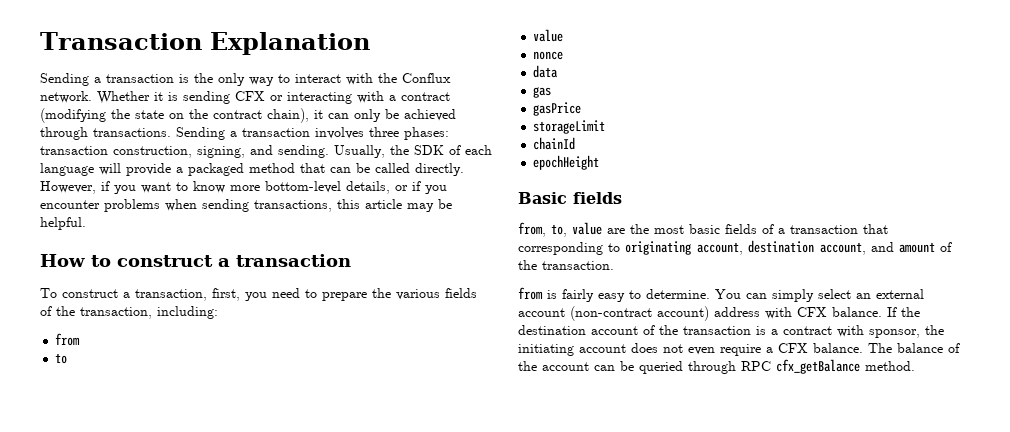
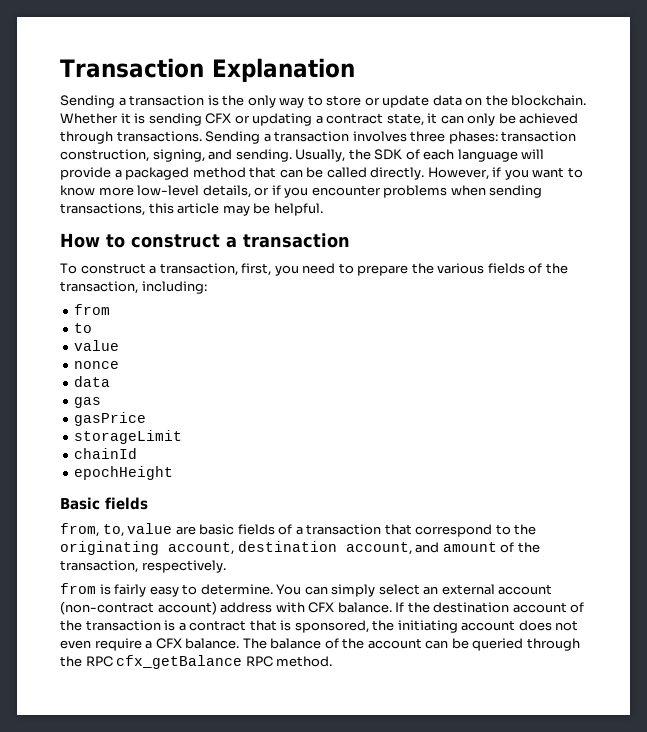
- Sending a transaction is the only way to interact with the Conflux network.
+ Sending a transaction is the only way to store or update data on the blockchain.
- Whether it is sending CFX or interacting with a contract (modifying the state on the contract chain), it can only be achieved through transactions.
+ Whether it is sending CFX or updating a contract state, it can only be achieved through transactions.
- However, if you want to know more bottom-level details, or if you encounter problems when sending transactions, this article may be helpful.
+ However, if you want to know more low-level details, or if you encounter problems when sending transactions, this article may be helpful.
- from, to, value are the most basic fields of a transaction that corresponding to originating account, destination account, and amount of the transaction.
+ from, to, value are basic fields of a transaction that correspond to the originating account, destination account, and amount of the transaction, respectively.
- If the destination account of the transaction is a contract with sponsor, the initiating account does not even require a CFX balance.
+ If the destination account of the transaction is a contract that is sponsored, the initiating account does not even require a CFX balance.
- The balance of the account can be queried through RPC cfx_getBalance method.
+ The balance of the account can be queried through the RPC cfx_getBalance RPC method.

